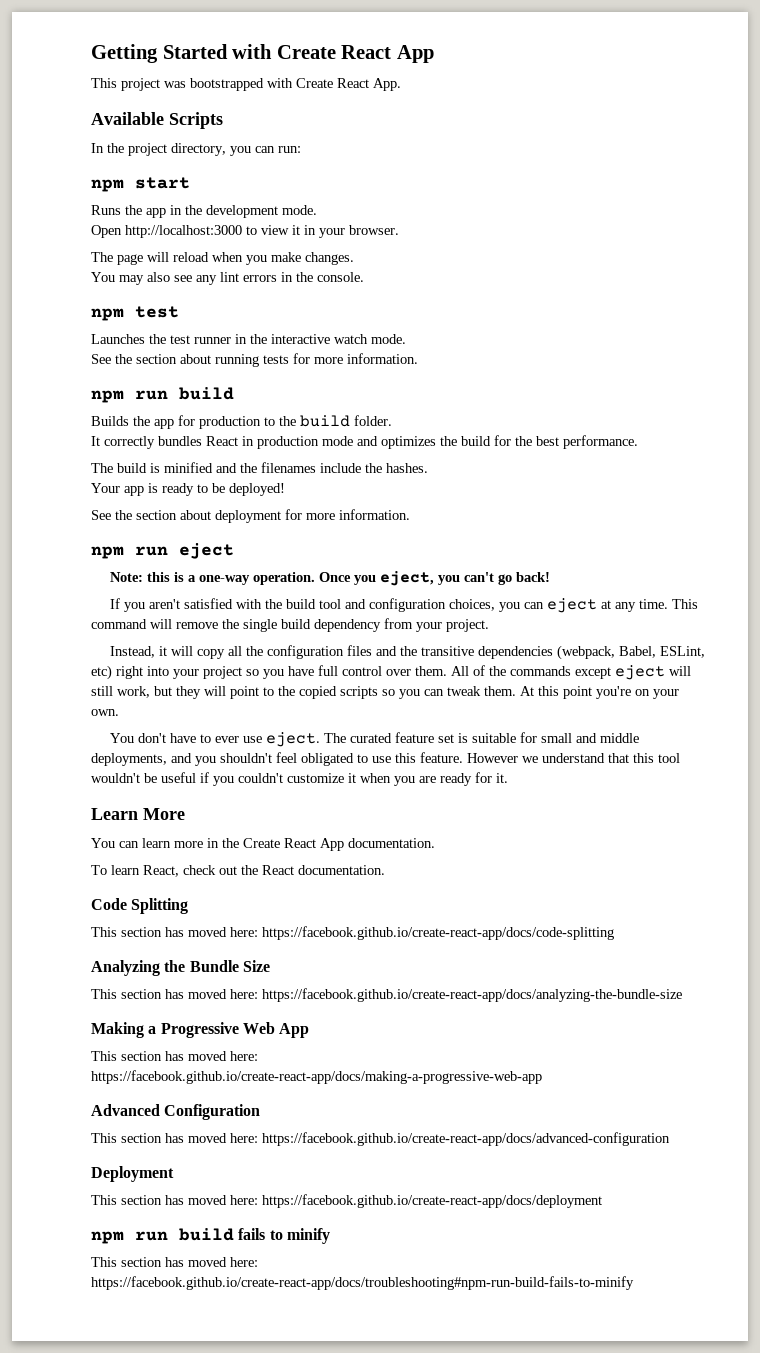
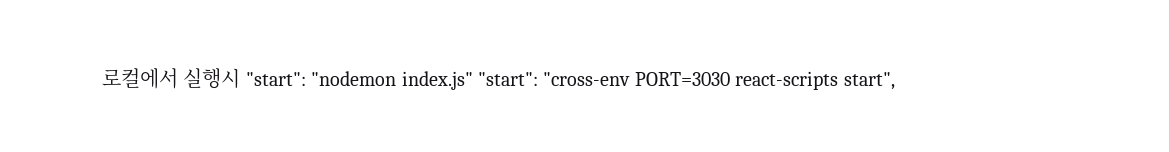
- Getting Started with Create React App
- This project was bootstrapped with Create React App.
- Available Scripts
- In the project directory, you can run:
- npm start
- Runs the app in the development mode.
- Open http://localhost:3000 to view it in your browser.
- The page will reload when you make changes.
- You may also see any lint errors in the console.
- npm test
- Launches the test runner in the interactive watch mode.
- See the section about running tests for more information.
- npm run build
- Builds the app for production to the build folder.
- It correctly bundles React in production mode and optimizes the build for the best performance.
- The build is minified and the filenames include the hashes.
- Your app is ready to be deployed!
- See the section about deployment for more information.
- npm run eject
- Note: this is a one-way operation. Once you eject, you can't go back!
- If you aren't satisfied with the build tool and configuration choices, you can eject at any time. This command will remove the single build dependency from your project.
- Instead, it will copy all the configuration files and the transitive dependencies (webpack, Babel, ESLint, etc) right into your project so you have full control over them. All of the commands except eject will still work, but they will point to the copied scripts so you can tweak them. At this point you're on your own.
- You don't have to ever use eject. The curated feature set is suitable for small and middle deployments, and you shouldn't feel obligated to use this feature. However we understand that this tool wouldn't be useful if you couldn't customize it when you are ready for it.
- Learn More
- You can learn more in the Create React App documentation.
- To learn React, check out the React documentation.
- Code Splitting
- This section has moved here: https://facebook.github.io/create-react-app/docs/code-splitting
- Analyzing the Bundle Size
- This section has moved here: https://facebook.github.io/create-react-app/docs/analyzing-the-bundle-size
- Making a Progressive Web App
- This section has moved here: https://facebook.github.io/create-react-app/docs/making-a-progressive-web-app
- Advanced Configuration
- This section has moved here: https://facebook.github.io/create-react-app/docs/advanced-configuration
- Deployment
- This section has moved here: https://facebook.github.io/create-react-app/docs/deployment
- npm run build fails to minify
- This section has moved here: https://facebook.github.io/create-react-app/docs/troubleshooting#npm-run-build-fails-to-minify
+ 로컬에서 실행시 "start": "nodemon index.js" "start": "cross-env PORT=3030 react-scripts start",

